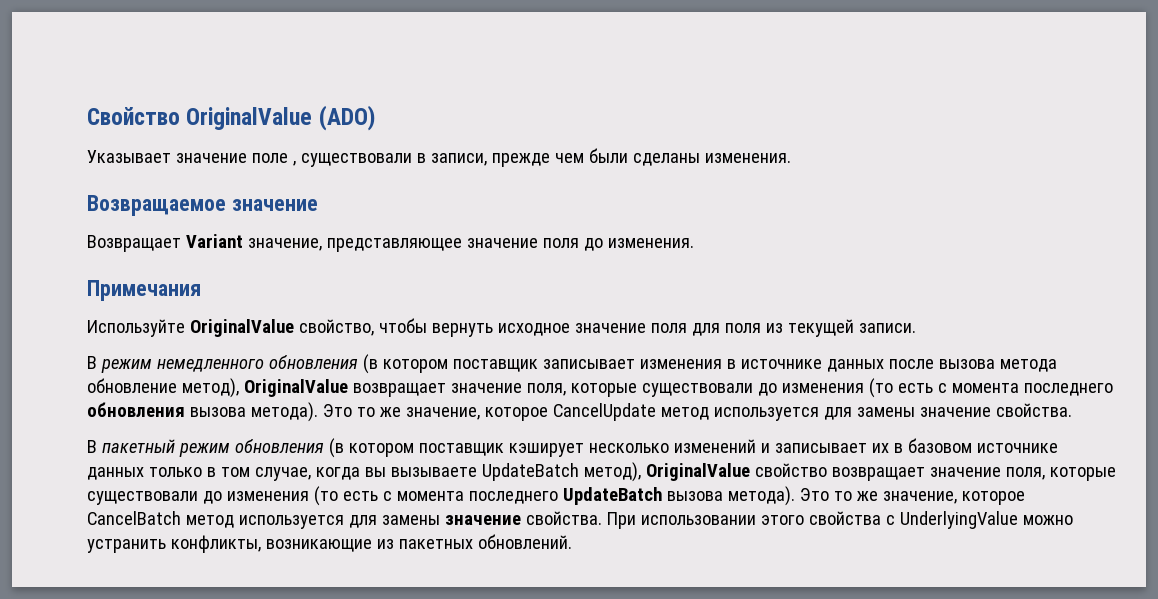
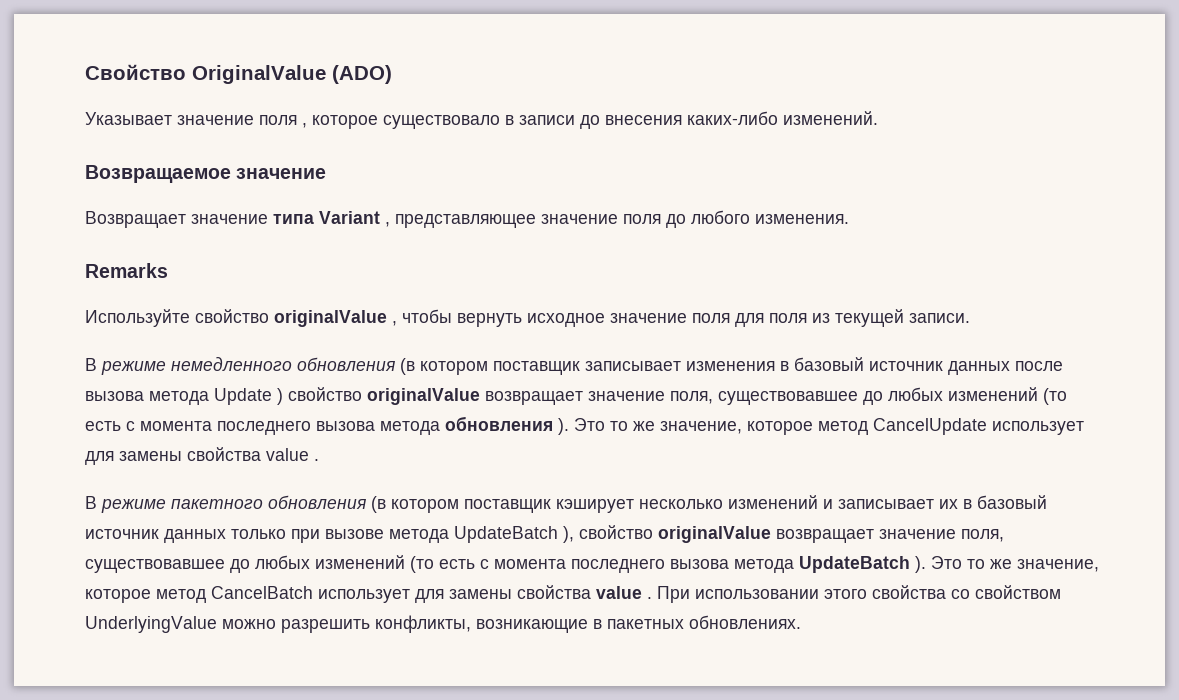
- Указывает значение поле , существовали в записи, прежде чем были сделаны изменения.
+ Указывает значение поля , которое существовало в записи до внесения каких-либо изменений.
- Возвращает Variant значение, представляющее значение поля до изменения.
- Примечания
+ Возвращает значение типа Variant , представляющее значение поля до любого изменения.
+ Remarks
- Используйте OriginalValue свойство, чтобы вернуть исходное значение поля для поля из текущей записи.
+ Используйте свойство originalValue , чтобы вернуть исходное значение поля для поля из текущей записи.
- В режим немедленного обновления (в котором поставщик записывает изменения в источнике данных после вызова метода обновление метод), OriginalValue возвращает значение поля, которые существовали до изменения (то есть с момента последнего обновления вызова метода). Это то же значение, которое CancelUpdate метод используется для замены значение свойства.
- В пакетный режим обновления (в котором поставщик кэширует несколько изменений и записывает их в базовом источнике данных только в том случае, когда вы вызываете UpdateBatch метод), OriginalValue свойство возвращает значение поля, которые существовали до изменения (то есть с момента последнего UpdateBatch вызова метода). Это то же значение, которое CancelBatch метод используется для замены значение свойства.
+ В режиме немедленного обновления (в котором поставщик записывает изменения в базовый источник данных после вызова метода Update ) свойство originalValue возвращает значение поля, существовавшее до любых изменений (то есть с момента последнего вызова метода обновления ). Это то же значение, которое метод CancelUpdate использует для замены свойства value .
+ В режиме пакетного обновления (в котором поставщик кэширует несколько изменений и записывает их в базовый источник данных только при вызове метода UpdateBatch ), свойство originalValue возвращает значение поля, существовавшее до любых изменений (то есть с момента последнего вызова метода UpdateBatch ). Это то же значение, которое метод CancelBatch использует для замены свойства value .
- При использовании этого свойства с UnderlyingValue можно устранить конфликты, возникающие из пакетных обновлений.
+ При использовании этого свойства со свойством UnderlyingValue можно разрешить конфликты, возникающие в пакетных обновлениях.

